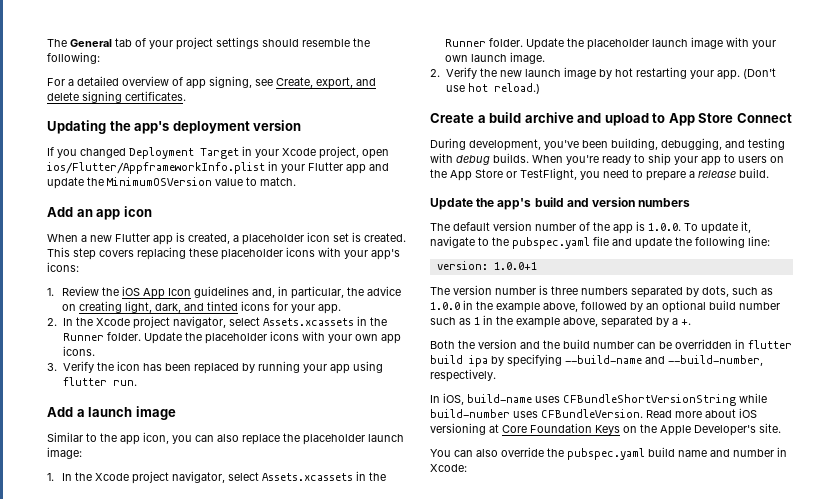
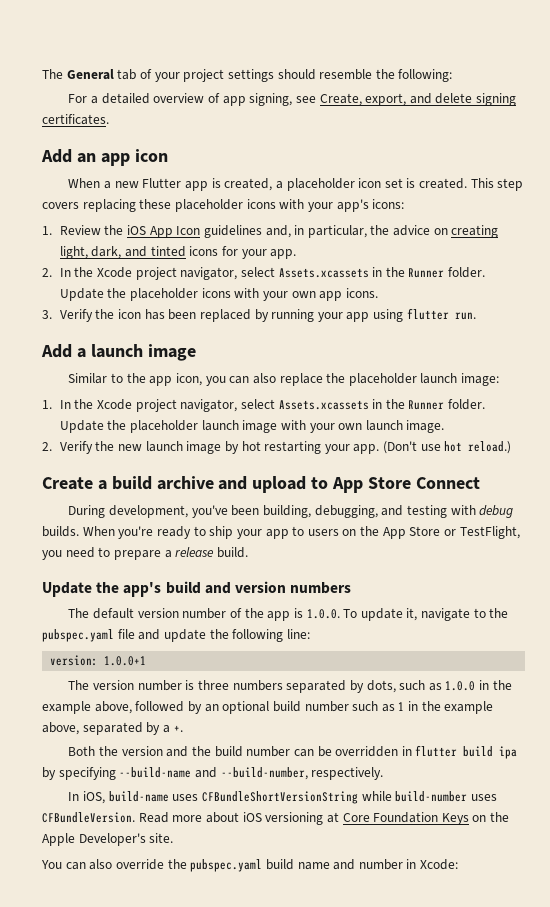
- Updating the app's deployment version
- If you changed Deployment Target in your Xcode project, open ios/Flutter/AppframeworkInfo.plist in your Flutter app and update the MinimumOSVersion value to match.

